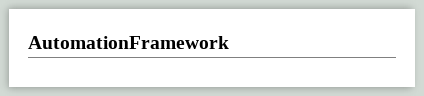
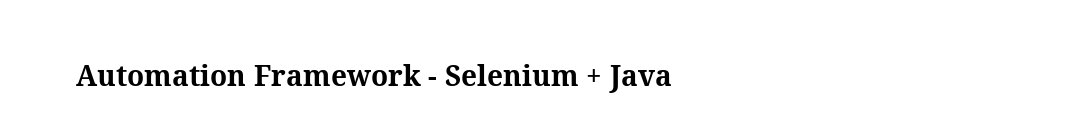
- AutomationFramework
+ Automation Framework - Selenium + Java

